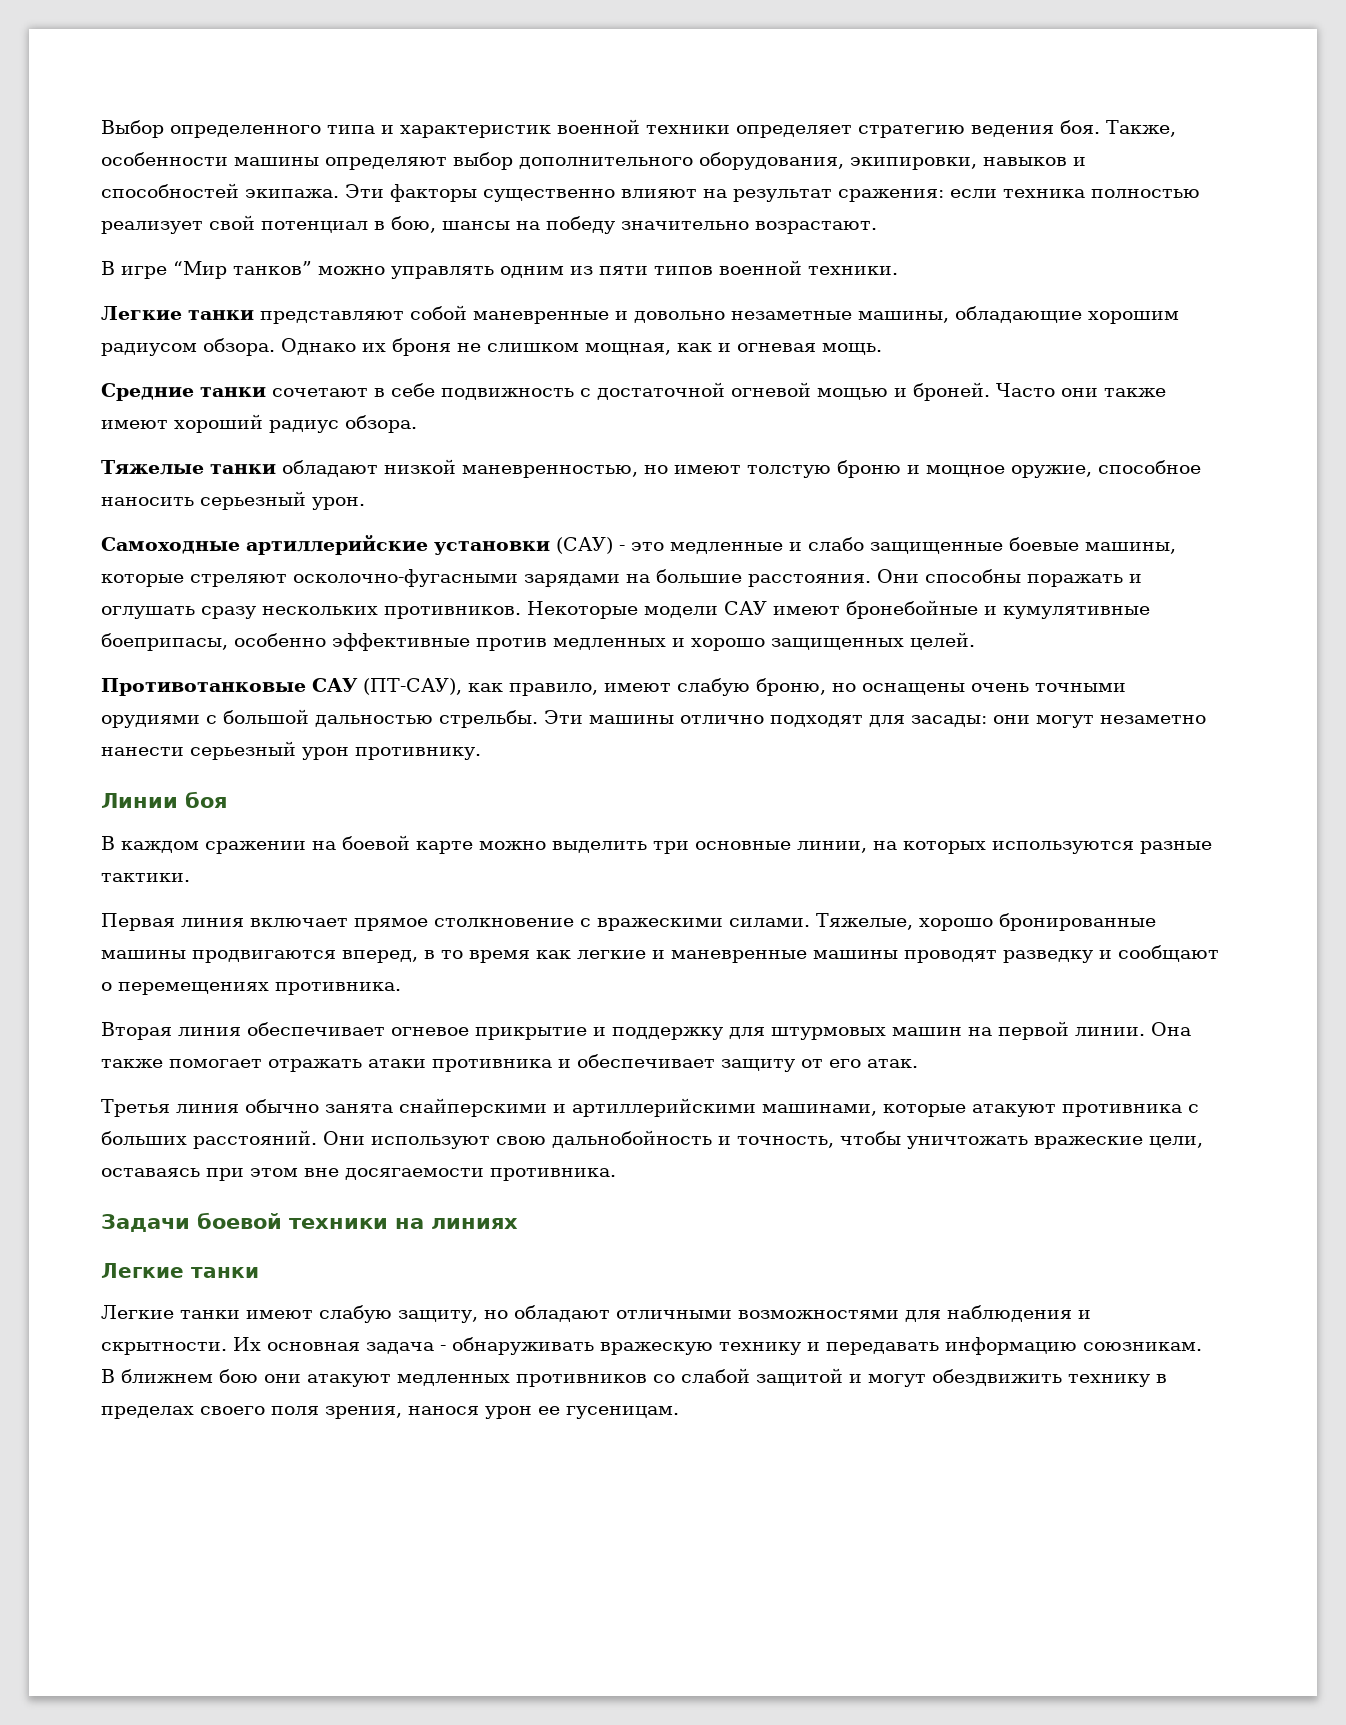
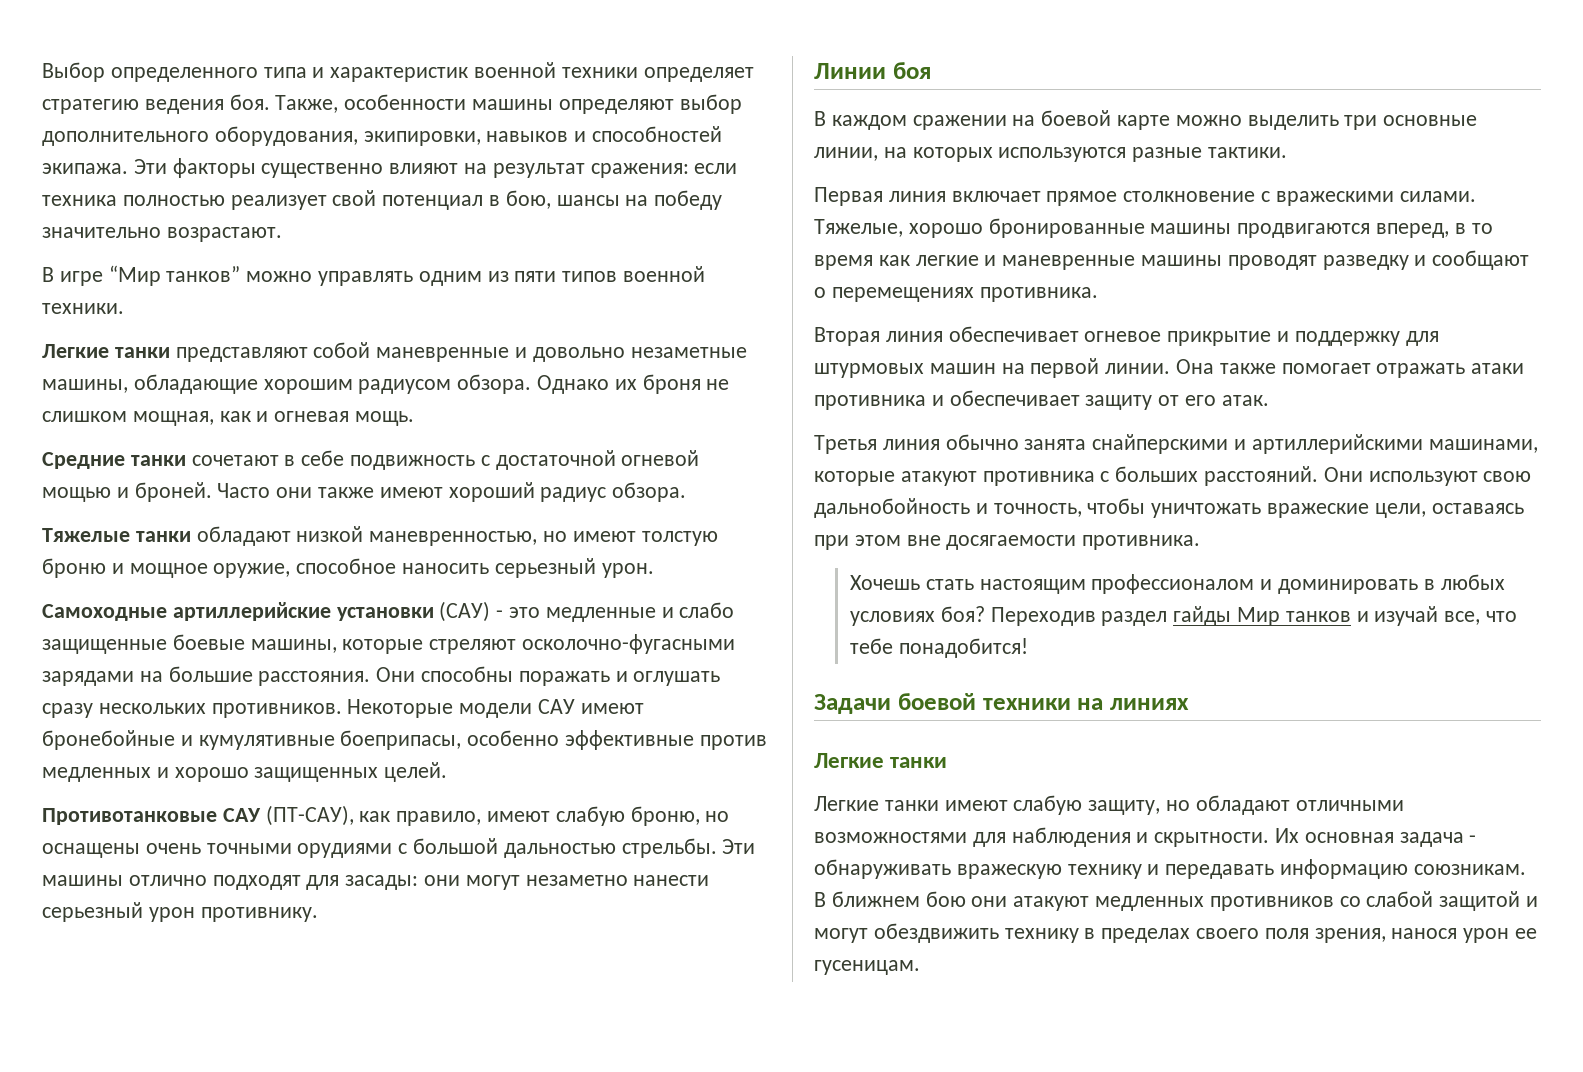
+ Хочешь стать настоящим профессионалом и доминировать в любых условиях боя? Переходив раздел гайды Мир танков и изучай все, что тебе понадобится!

